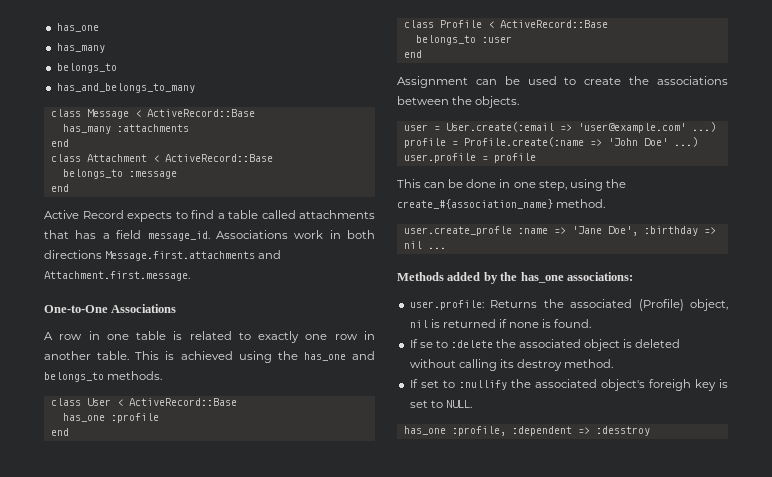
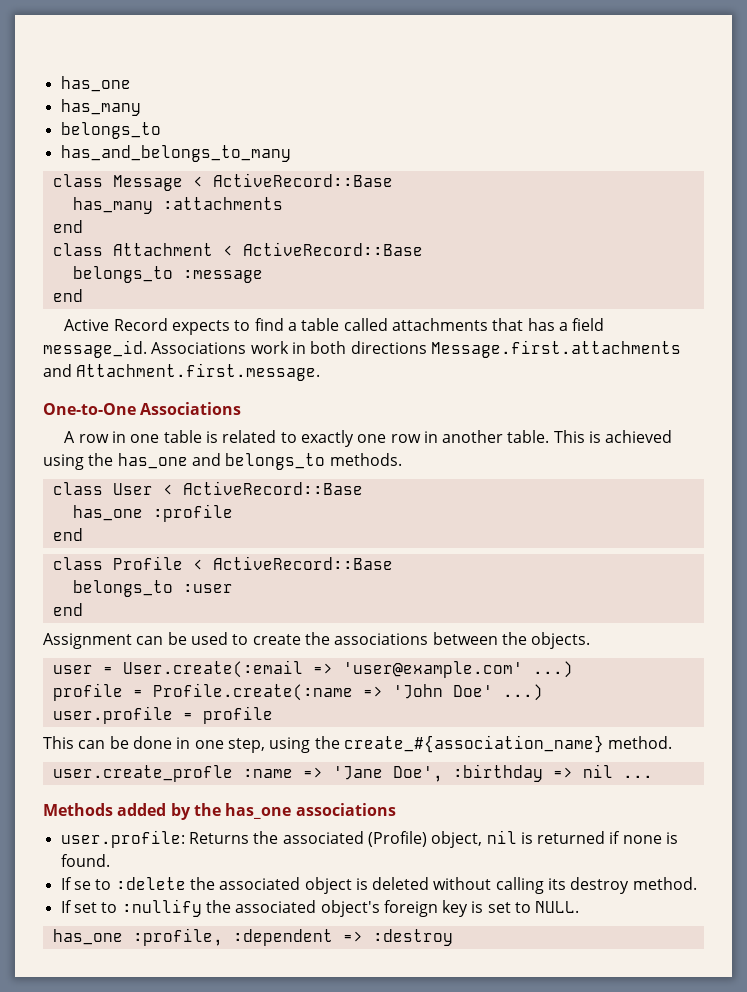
- Methods added by the has_one associations:
+ Methods added by the has_one associations
- If set to :nullify the associated object's foreigh key is set to NULL.
+ If set to :nullify the associated object's foreign key is set to NULL.
- has_one :profile, :dependent => :desstroy
+ has_one :profile, :dependent => :destroy

